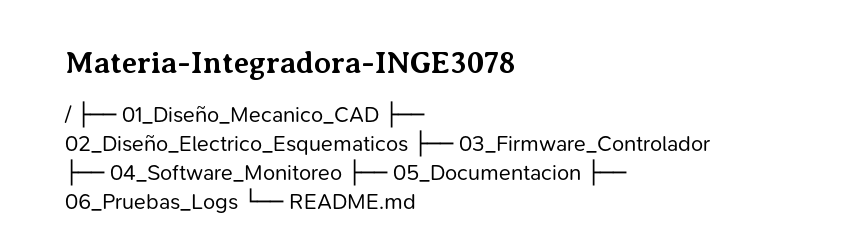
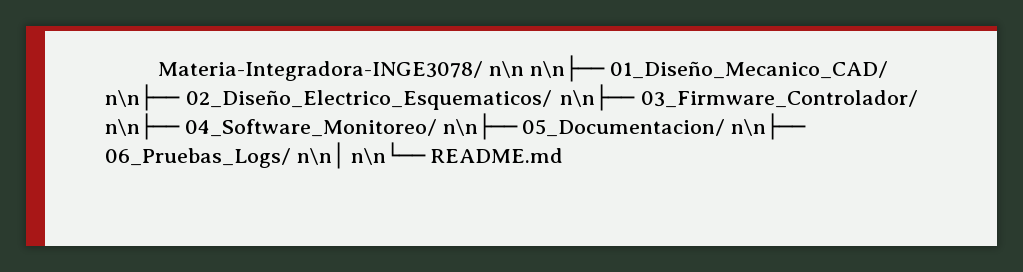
- Materia-Integradora-INGE3078
- / ├── 01_Diseño_Mecanico_CAD ├── 02_Diseño_Electrico_Esquematicos ├── 03_Firmware_Controlador ├── 04_Software_Monitoreo ├── 05_Documentacion ├── 06_Pruebas_Logs └── README.md
+ Materia-Integradora-INGE3078/ n\n n\n├── 01_Diseño_Mecanico_CAD/ n\n├── 02_Diseño_Electrico_Esquematicos/ n\n├── 03_Firmware_Controlador/ n\n├── 04_Software_Monitoreo/ n\n├── 05_Documentacion/ n\n├── 06_Pruebas_Logs/ n\n│ n\n└── README.md

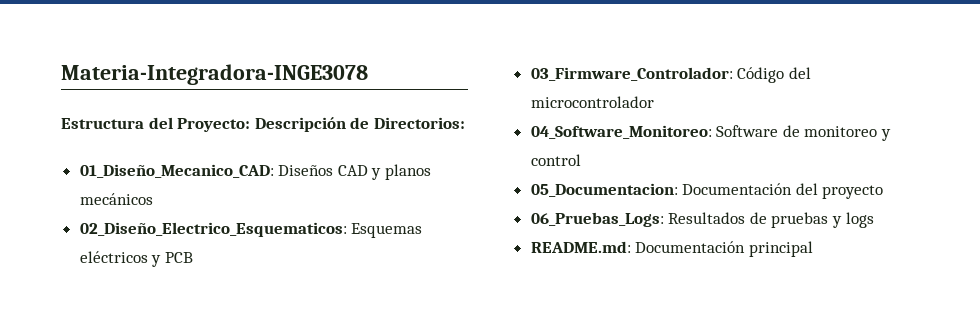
- Materia-Integradora-INGE3078/ n\n n\n├── 01_Diseño_Mecanico_CAD/ n\n├── 02_Diseño_Electrico_Esquematicos/ n\n├── 03_Firmware_Controlador/ n\n├── 04_Software_Monitoreo/ n\n├── 05_Documentacion/ n\n├── 06_Pruebas_Logs/ n\n│ n\n└── README.md
+ Materia-Integradora-INGE3078
+ Estructura del Proyecto: Descripción de Directorios:
+ 01_Diseño_Mecanico_CAD: Diseños CAD y planos mecánicos
+ 02_Diseño_Electrico_Esquematicos: Esquemas eléctricos y PCB
+ 03_Firmware_Controlador: Código del microcontrolador
+ 04_Software_Monitoreo: Software de monitoreo y control
+ 05_Documentacion: Documentación del proyecto
+ 06_Pruebas_Logs: Resultados de pruebas y logs
+ README.md: Documentación principal

